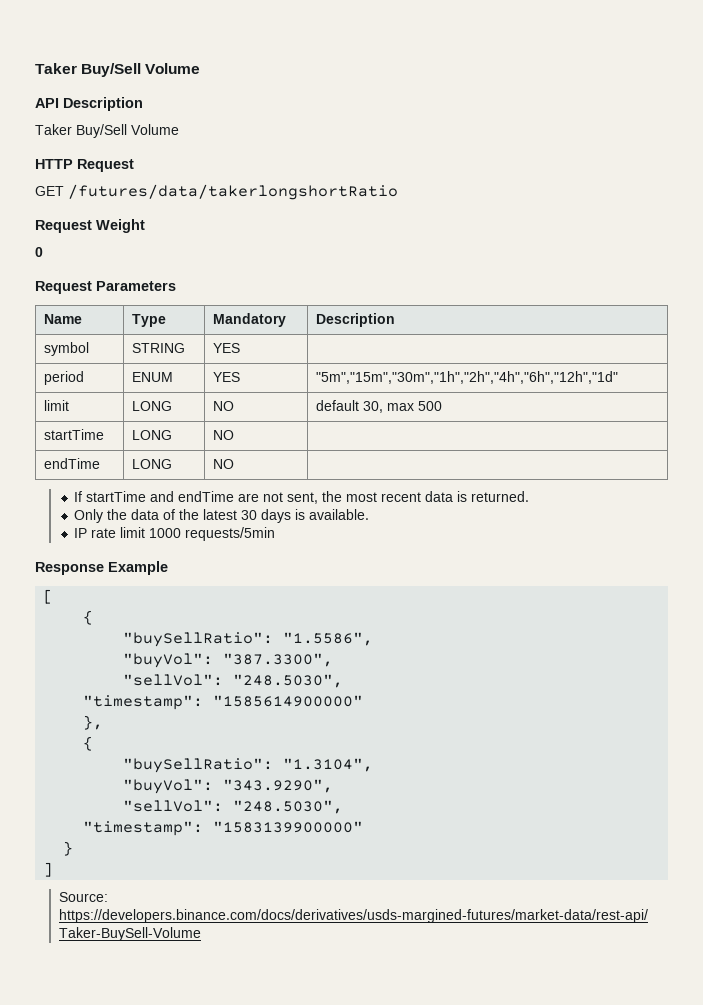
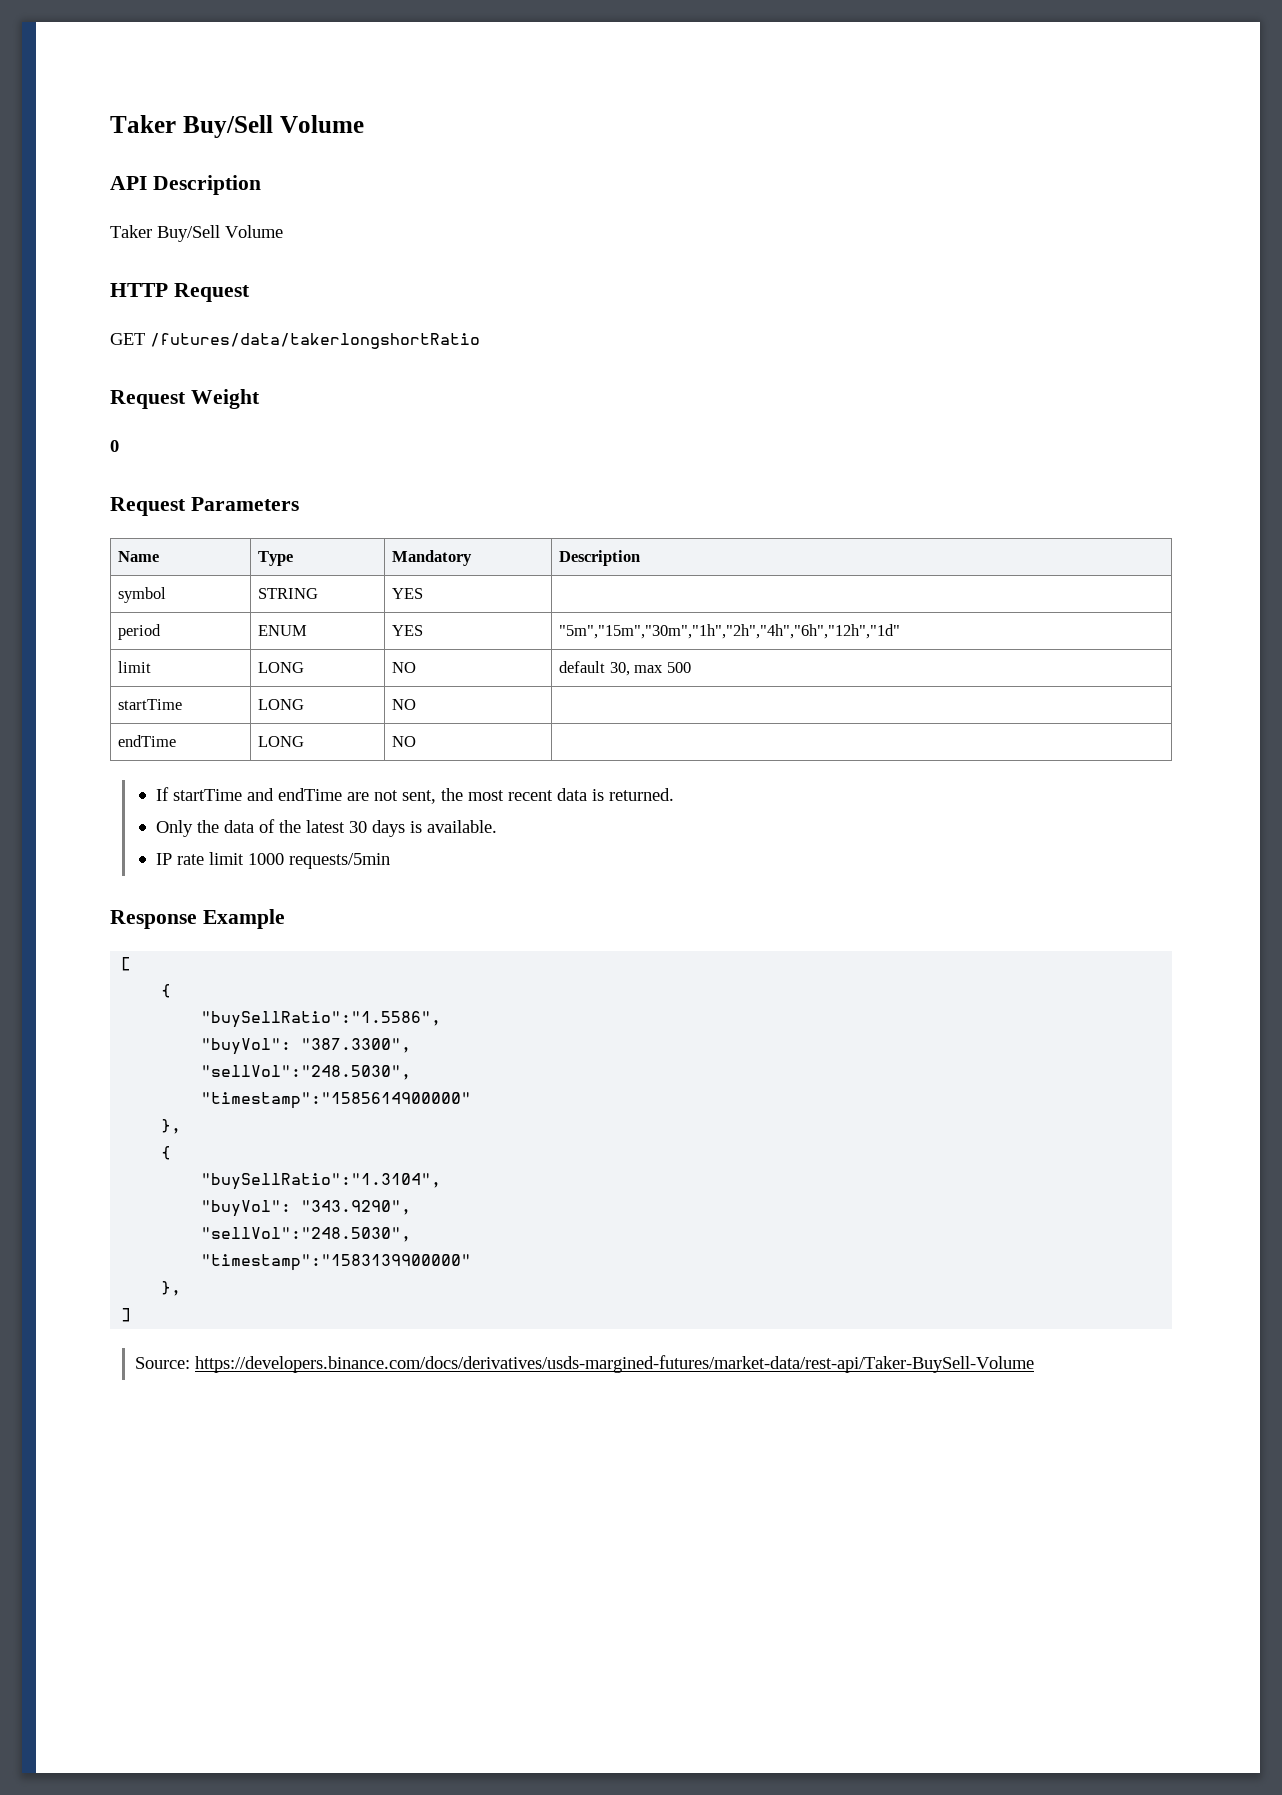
- "buySellRatio": "1.5586",
+ "buySellRatio":"1.5586",
  "buyVol": "387.3300",
- "sellVol": "248.5030",
- "timestamp": "1585614900000"
+ "sellVol":"248.5030",
+ "timestamp":"1585614900000"
- "buySellRatio": "1.3104",
+ "buySellRatio":"1.3104",
  "buyVol": "343.9290",
- "sellVol": "248.5030",
- "timestamp": "1583139900000"
- }
+ "sellVol":"248.5030",
+ "timestamp":"1583139900000"
+ },

